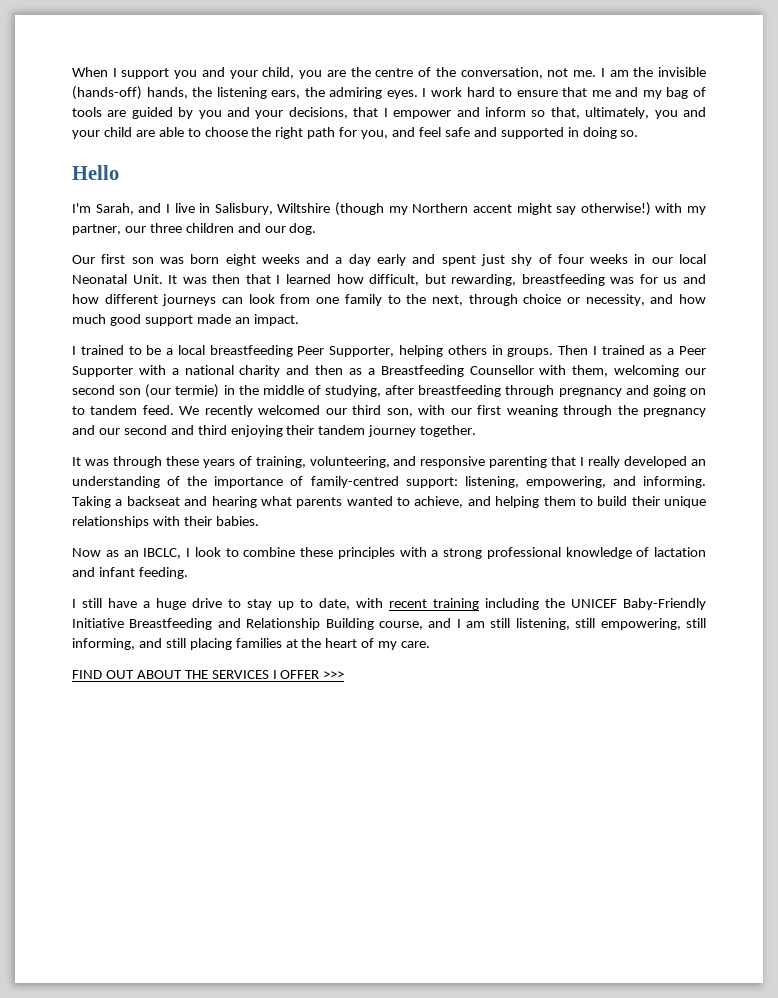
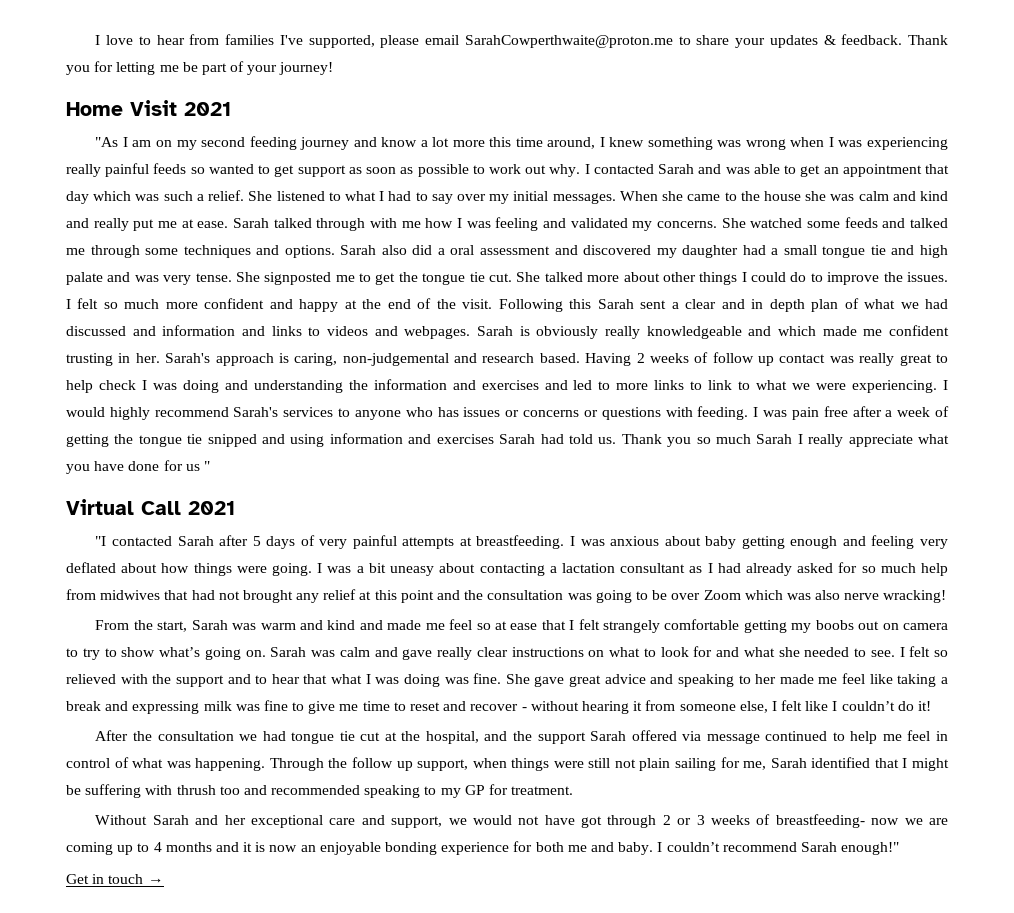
- When I support you and your child, you are the centre of the conversation, not me. I am the invisible (hands-off) hands, the listening ears, the admiring eyes. I work hard to ensure that me and my bag of tools are guided by you and your decisions, that I empower and inform so that, ultimately, you and your child are able to choose the right path for you, and feel safe and supported in doing so.
- Hello
- I'm Sarah, and I live in Salisbury, Wiltshire (though my Northern accent might say otherwise!) with my partner, our three children and our dog.
- Our first son was born eight weeks and a day early and spent just shy of four weeks in our local Neonatal Unit. It was then that I learned how difficult, but rewarding, breastfeeding was for us and how different journeys can look from one family to the next, through choice or necessity, and how much good support made an impact.
- I trained to be a local breastfeeding Peer Supporter, helping others in groups. Then I trained as a Peer Supporter with a national charity and then as a Breastfeeding Counsellor with them, welcoming our second son (our termie) in the middle of studying, after breastfeeding through pregnancy and going on to tandem feed. We recently welcomed our third son, with our first weaning through the pregnancy and our second and third enjoying their tandem journey together.
- It was through these years of training, volunteering, and responsive parenting that I really developed an understanding of the importance of family-centred support: listening, empowering, and informing. Taking a backseat and hearing what parents wanted to achieve, and helping them to build their unique relationships with their babies.
- Now as an IBCLC, I look to combine these principles with a strong professional knowledge of lactation and infant feeding.
- I still have a huge drive to stay up to date, with recent training including the UNICEF Baby-Friendly Initiative Breastfeeding and Relationship Building course, and I am still listening, still empowering, still informing, and still placing families at the heart of my care.
- FIND OUT ABOUT THE SERVICES I OFFER >>>
+ I love to hear from families I've supported, please email SarahCowperthwaite@proton.me to share your updates & feedback. Thank you for letting me be part of your journey!
+ Home Visit 2021
+ "As I am on my second feeding journey and know a lot more this time around, I knew something was wrong when I was experiencing really painful feeds so wanted to get support as soon as possible to work out why. I contacted Sarah and was able to get an appointment that day which was such a relief. She listened to what I had to say over my initial messages. When she came to the house she was calm and kind and really put me at ease. Sarah talked through with me how I was feeling and validated my concerns. She watched some feeds and talked me through some techniques and options. Sarah also did a oral assessment and discovered my daughter had a small tongue tie and high palate and was very tense. She signposted me to get the tongue tie cut. She talked more about other things I could do to improve the issues. I felt so much more confident and happy at the end of the visit. Following this Sarah sent a clear and in depth plan of what we had discussed and information and links to videos and webpages. Sarah is obviously really knowledgeable and which made me confident trusting in her. Sarah's approach is caring, non-judgemental and research based. Having 2 weeks of follow up contact was really great to help check I was doing and understanding the information and exercises and led to more links to link to what we were experiencing. I would highly recommend Sarah's services to anyone who has issues or concerns or questions with feeding. I was pain free after a week of getting the tongue tie snipped and using information and exercises Sarah had told us. Thank you so much Sarah I really appreciate what you have done for us "
+ Virtual Call 2021
+ "I contacted Sarah after 5 days of very painful attempts at breastfeeding. I was anxious about baby getting enough and feeling very deflated about how things were going. I was a bit uneasy about contacting a lactation consultant as I had already asked for so much help from midwives that had not brought any relief at this point and the consultation was going to be over Zoom which was also nerve wracking!
+ From the start, Sarah was warm and kind and made me feel so at ease that I felt strangely comfortable getting my boobs out on camera to try to show what’s going on. Sarah was calm and gave really clear instructions on what to look for and what she needed to see. I felt so relieved with the support and to hear that what I was doing was fine. She gave great advice and speaking to her made me feel like taking a break and expressing milk was fine to give me time to reset and recover - without hearing it from someone else, I felt like I couldn’t do it!
+ After the consultation we had tongue tie cut at the hospital, and the support Sarah offered via message continued to help me feel in control of what was happening. Through the follow up support, when things were still not plain sailing for me, Sarah identified that I might be suffering with thrush too and recommended speaking to my GP for treatment.
+ Without Sarah and her exceptional care and support, we would not have got through 2 or 3 weeks of breastfeeding- now we are coming up to 4 months and it is now an enjoyable bonding experience for both me and baby. I couldn’t recommend Sarah enough!"
+ Get in touch →

